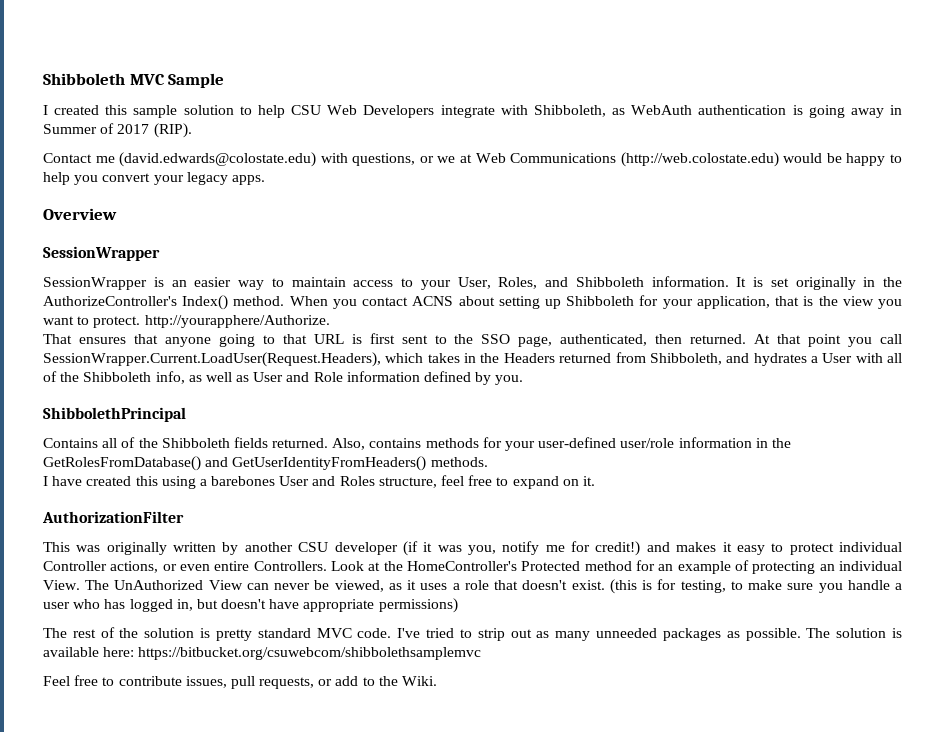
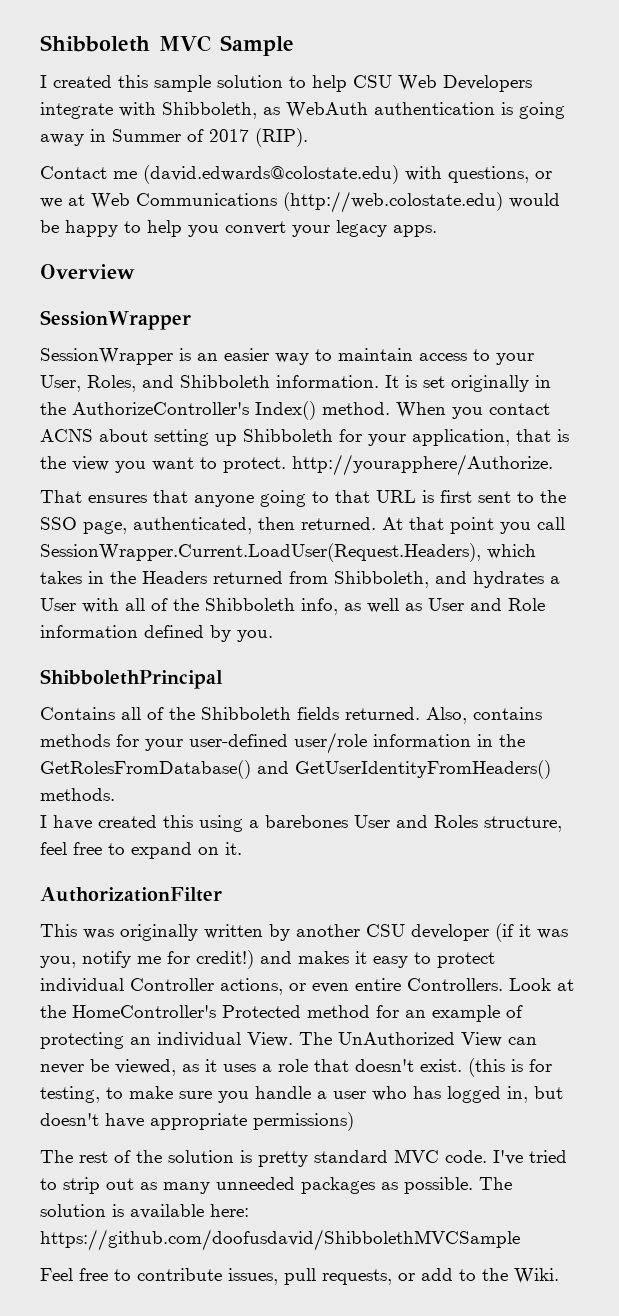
- The solution is available here: https://bitbucket.org/csuwebcom/shibbolethsamplemvc
+ The solution is available here: https://github.com/doofusdavid/ShibbolethMVCSample

